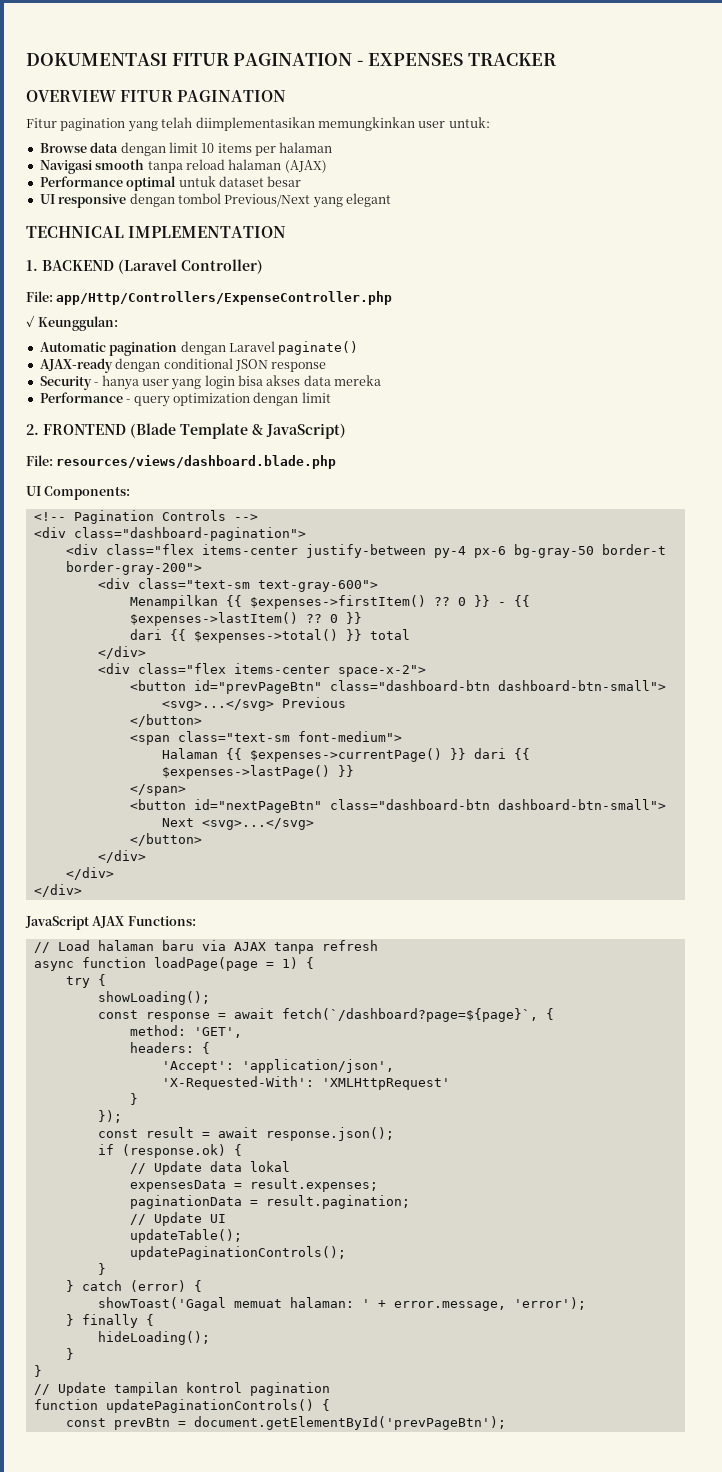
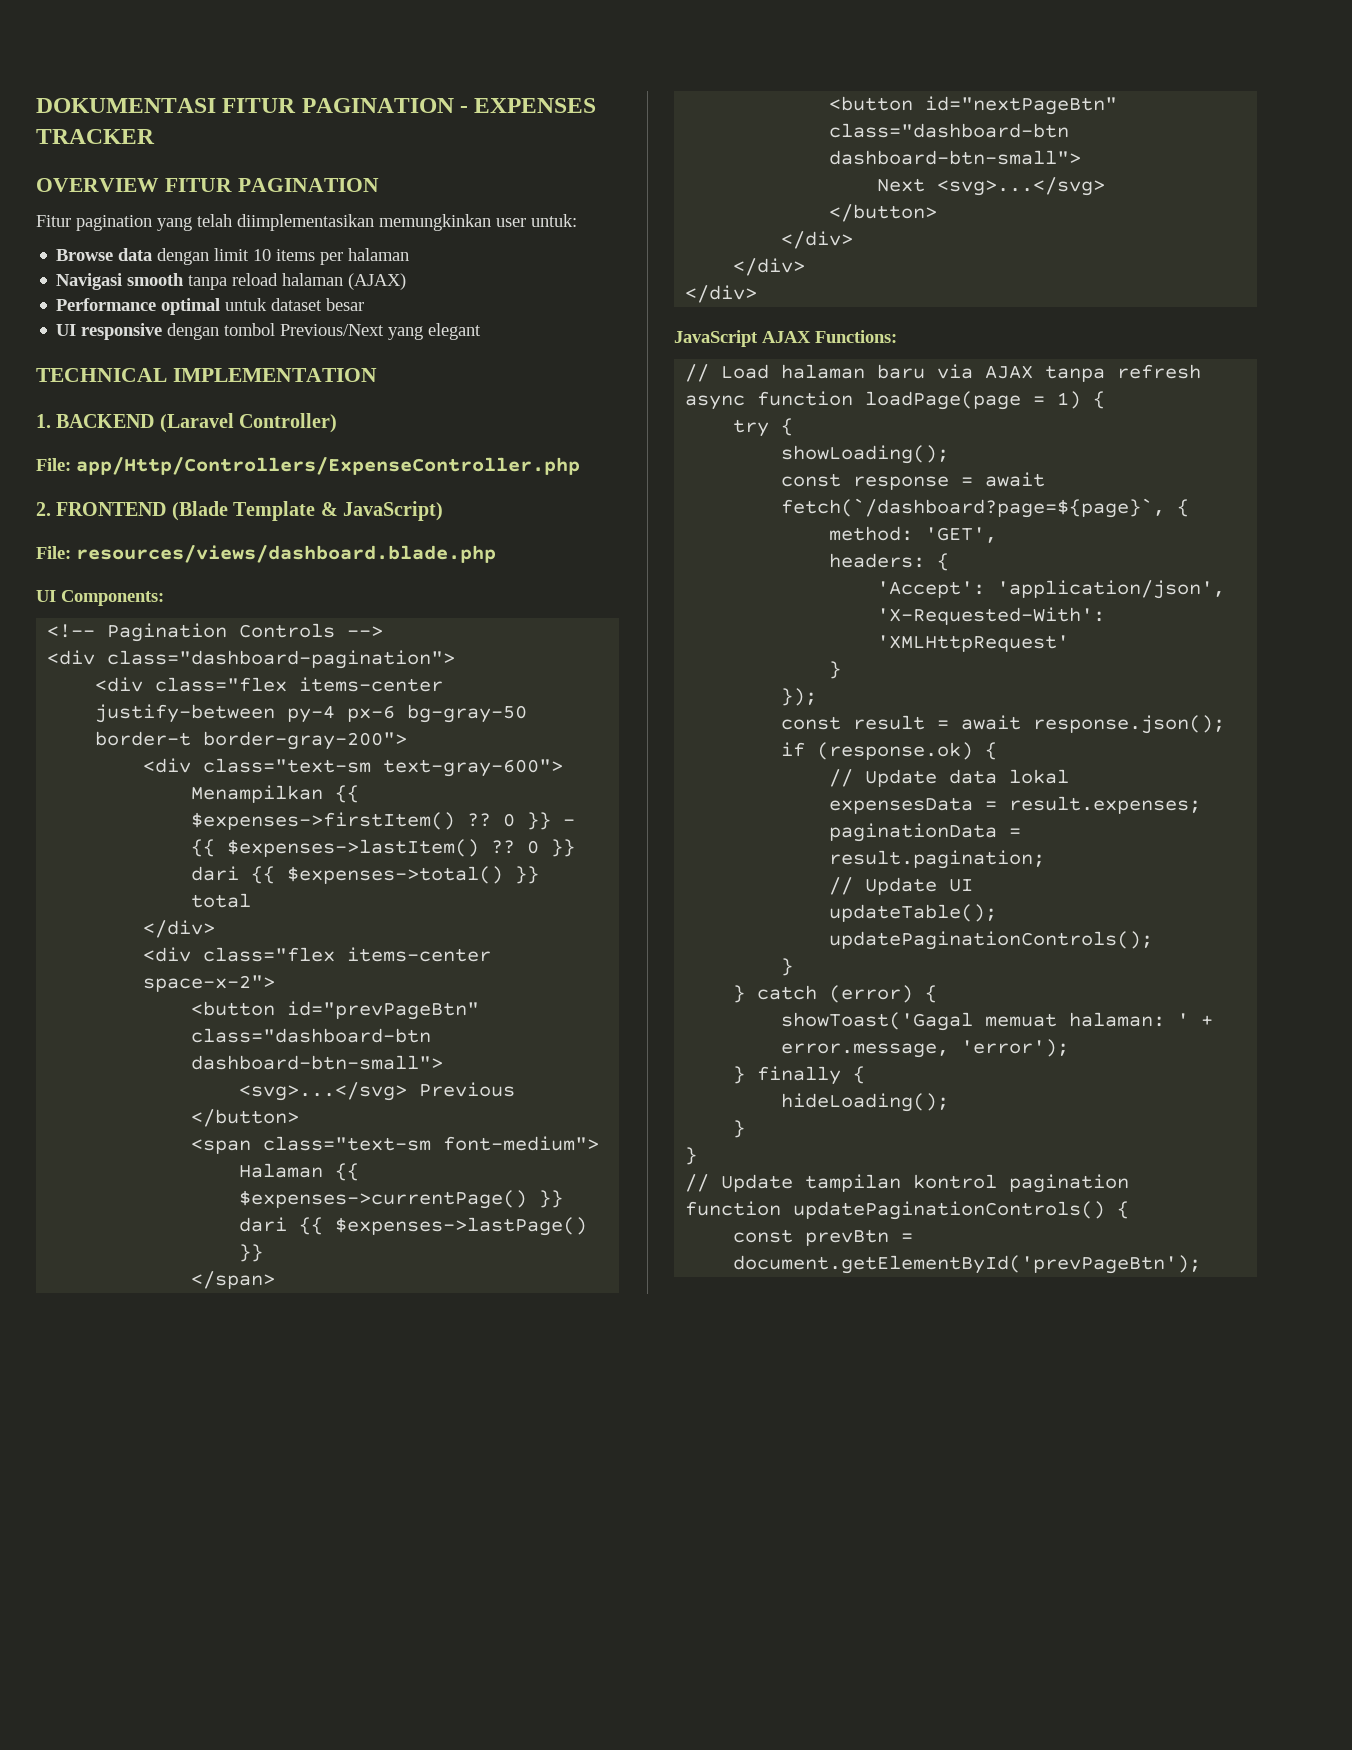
- ✓ Keunggulan:
- Automatic pagination dengan Laravel paginate()
- AJAX-ready dengan conditional JSON response
- Security - hanya user yang login bisa akses data mereka
- Performance - query optimization dengan limit

